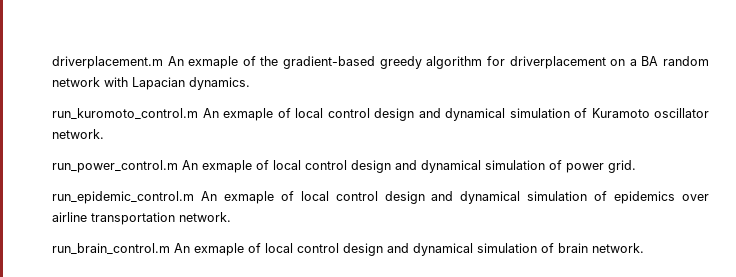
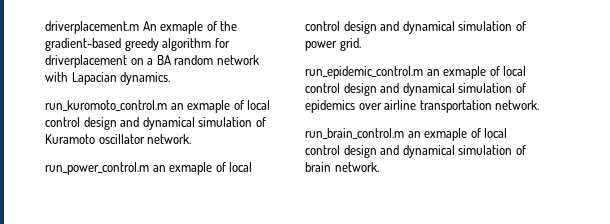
- run_kuromoto_control.m An exmaple of local control design and dynamical simulation of Kuramoto oscillator network.
+ run_kuromoto_control.m an exmaple of local control design and dynamical simulation of Kuramoto oscillator network.
- run_power_control.m An exmaple of local control design and dynamical simulation of power grid.
+ run_power_control.m an exmaple of local control design and dynamical simulation of power grid.
- run_epidemic_control.m An exmaple of local control design and dynamical simulation of epidemics over airline transportation network.
+ run_epidemic_control.m an exmaple of local control design and dynamical simulation of epidemics over airline transportation network.
- run_brain_control.m An exmaple of local control design and dynamical simulation of brain network.
+ run_brain_control.m an exmaple of local control design and dynamical simulation of brain network.

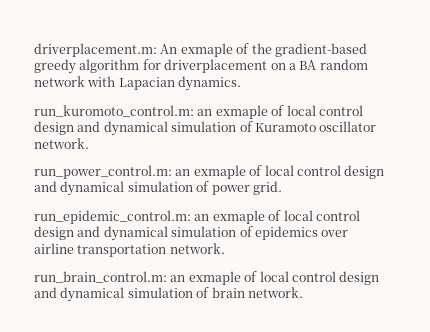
- driverplacement.m An exmaple of the gradient-based greedy algorithm for driverplacement on a BA random network with Lapacian dynamics.
+ driverplacement.m: An exmaple of the gradient-based greedy algorithm for driverplacement on a BA random network with Lapacian dynamics.
- run_kuromoto_control.m an exmaple of local control design and dynamical simulation of Kuramoto oscillator network.
+ run_kuromoto_control.m: an exmaple of local control design and dynamical simulation of Kuramoto oscillator network.
- run_power_control.m an exmaple of local control design and dynamical simulation of power grid.
+ run_power_control.m: an exmaple of local control design and dynamical simulation of power grid.
- run_epidemic_control.m an exmaple of local control design and dynamical simulation of epidemics over airline transportation network.
+ run_epidemic_control.m: an exmaple of local control design and dynamical simulation of epidemics over airline transportation network.
- run_brain_control.m an exmaple of local control design and dynamical simulation of brain network.
+ run_brain_control.m: an exmaple of local control design and dynamical simulation of brain network.

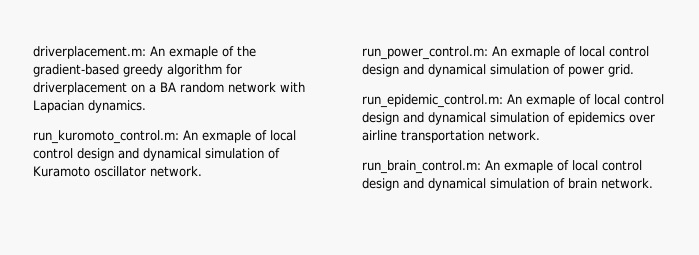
- run_kuromoto_control.m: an exmaple of local control design and dynamical simulation of Kuramoto oscillator network.
+ run_kuromoto_control.m: An exmaple of local control design and dynamical simulation of Kuramoto oscillator network.
- run_power_control.m: an exmaple of local control design and dynamical simulation of power grid.
+ run_power_control.m: An exmaple of local control design and dynamical simulation of power grid.
- run_epidemic_control.m: an exmaple of local control design and dynamical simulation of epidemics over airline transportation network.
+ run_epidemic_control.m: An exmaple of local control design and dynamical simulation of epidemics over airline transportation network.
- run_brain_control.m: an exmaple of local control design and dynamical simulation of brain network.
+ run_brain_control.m: An exmaple of local control design and dynamical simulation of brain network.

